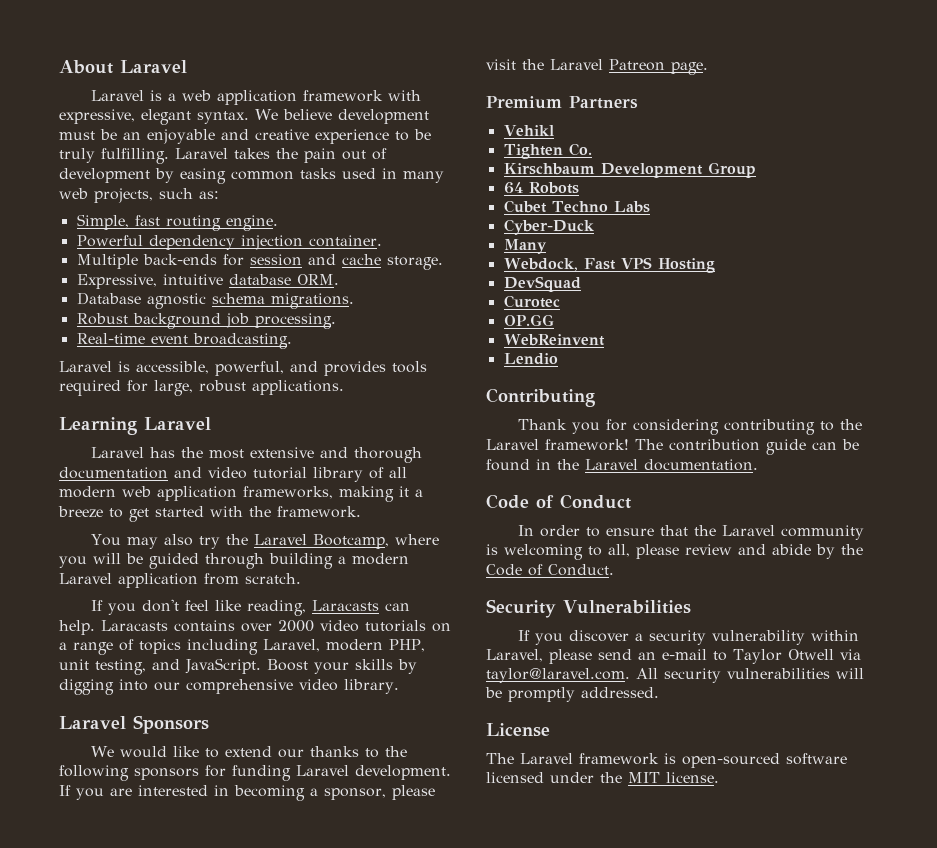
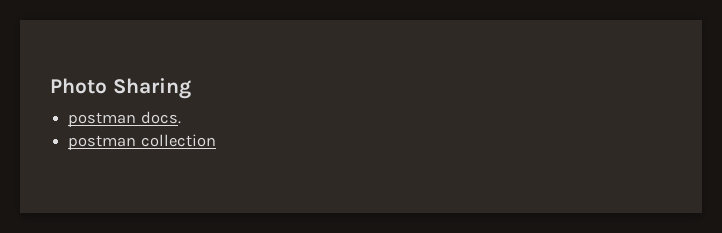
- About Laravel
- Laravel is a web application framework with expressive, elegant syntax. We believe development must be an enjoyable and creative experience to be truly fulfilling. Laravel takes the pain out of development by easing common tasks used in many web projects, such as:
- Simple, fast routing engine.
- Powerful dependency injection container.
- Multiple back-ends for session and cache storage.
- Expressive, intuitive database ORM.
- Database agnostic schema migrations.
- Robust background job processing.
- Real-time event broadcasting.
- Laravel is accessible, powerful, and provides tools required for large, robust applications.
- Learning Laravel
- Laravel has the most extensive and thorough documentation and video tutorial library of all modern web application frameworks, making it a breeze to get started with the framework.
- You may also try the Laravel Bootcamp, where you will be guided through building a modern Laravel application from scratch.
- If you don't feel like reading, Laracasts can help. Laracasts contains over 2000 video tutorials on a range of topics including Laravel, modern PHP, unit testing, and JavaScript. Boost your skills by digging into our comprehensive video library.
- Laravel Sponsors
- We would like to extend our thanks to the following sponsors for funding Laravel development. If you are interested in becoming a sponsor, please visit the Laravel Patreon page.
- Premium Partners
- Vehikl
- Tighten Co.
- Kirschbaum Development Group
- 64 Robots
- Cubet Techno Labs
- Cyber-Duck
- Many
- Webdock, Fast VPS Hosting
- DevSquad
- Curotec
- OP.GG
- WebReinvent
- Lendio
- Contributing
- Thank you for considering contributing to the Laravel framework! The contribution guide can be found in the Laravel documentation.
- Code of Conduct
- In order to ensure that the Laravel community is welcoming to all, please review and abide by the Code of Conduct.
- Security Vulnerabilities
- If you discover a security vulnerability within Laravel, please send an e-mail to Taylor Otwell via taylor@laravel.com. All security vulnerabilities will be promptly addressed.
- License
- The Laravel framework is open-sourced software licensed under the MIT license.
+ Photo Sharing
+ postman docs.
+ postman collection

